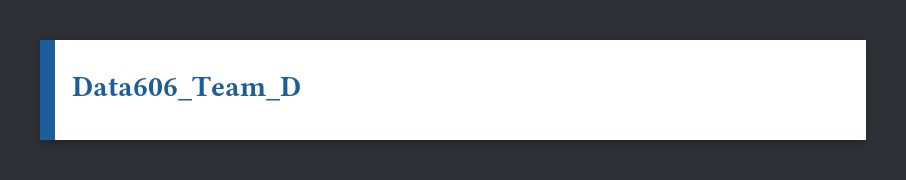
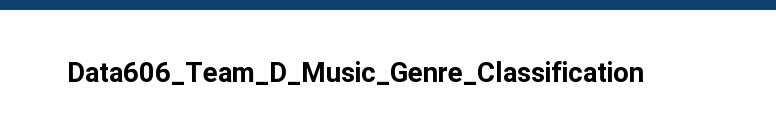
- Data606_Team_D
+ Data606_Team_D_Music_Genre_Classification

